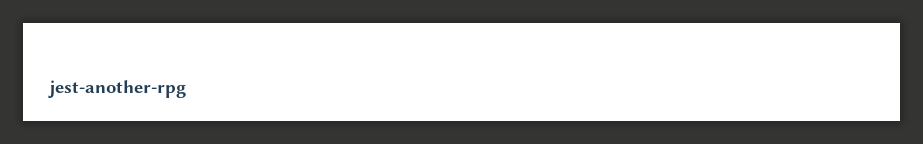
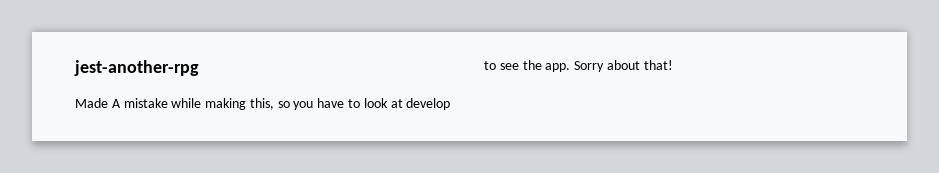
+ Made A mistake while making this, so you have to look at develop to see the app. Sorry about that!

